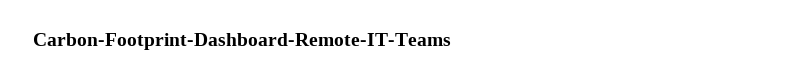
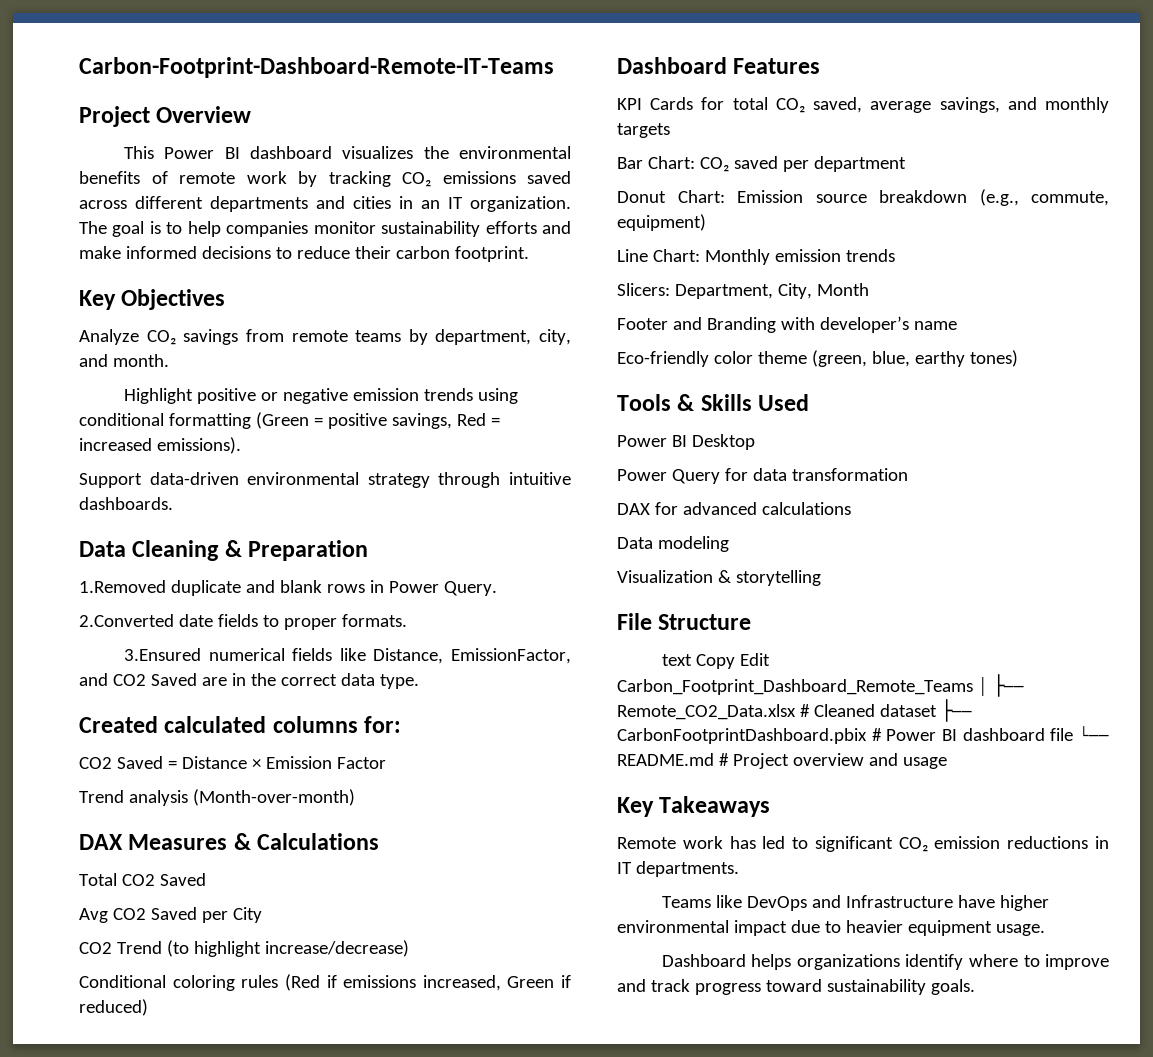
+ Project Overview
+ This Power BI dashboard visualizes the environmental benefits of remote work by tracking CO₂ emissions saved across different departments and cities in an IT organization. The goal is to help companies monitor sustainability efforts and make informed decisions to reduce their carbon footprint.
+ Key Objectives
+ Analyze CO₂ savings from remote teams by department, city, and month.
+ Highlight positive or negative emission trends using conditional formatting (Green = positive savings, Red = increased emissions).
+ Support data-driven environmental strategy through intuitive dashboards.
+ Data Cleaning & Preparation
+ 1.Removed duplicate and blank rows in Power Query.
+ 2.Converted date fields to proper formats.
+ 3.Ensured numerical fields like Distance, EmissionFactor, and CO2 Saved are in the correct data type.
+ Created calculated columns for:
+ CO2 Saved = Distance × Emission Factor
+ Trend analysis (Month-over-month)
+ DAX Measures & Calculations
+ Total CO2 Saved
+ Avg CO2 Saved per City
+ CO2 Trend (to highlight increase/decrease)
+ Conditional coloring rules (Red if emissions increased, Green if reduced)
+ Dashboard Features
+ KPI Cards for total CO₂ saved, average savings, and monthly targets
+ Bar Chart: CO₂ saved per department
+ Donut Chart: Emission source breakdown (e.g., commute, equipment)
+ Line Chart: Monthly emission trends
+ Slicers: Department, City, Month
+ Footer and Branding with developer’s name
+ Eco-friendly color theme (green, blue, earthy tones)
+ Tools & Skills Used
+ Power BI Desktop
+ Power Query for data transformation
+ DAX for advanced calculations
+ Data modeling
+ Visualization & storytelling
+ File Structure
+ text Copy Edit Carbon_Footprint_Dashboard_Remote_Teams │ ├── Remote_CO2_Data.xlsx # Cleaned dataset ├── CarbonFootprintDashboard.pbix # Power BI dashboard file └── README.md # Project overview and usage
+ Key Takeaways
+ Remote work has led to significant CO₂ emission reductions in IT departments.
+ Teams like DevOps and Infrastructure have higher environmental impact due to heavier equipment usage.
+ Dashboard helps organizations identify where to improve and track progress toward sustainability goals.

